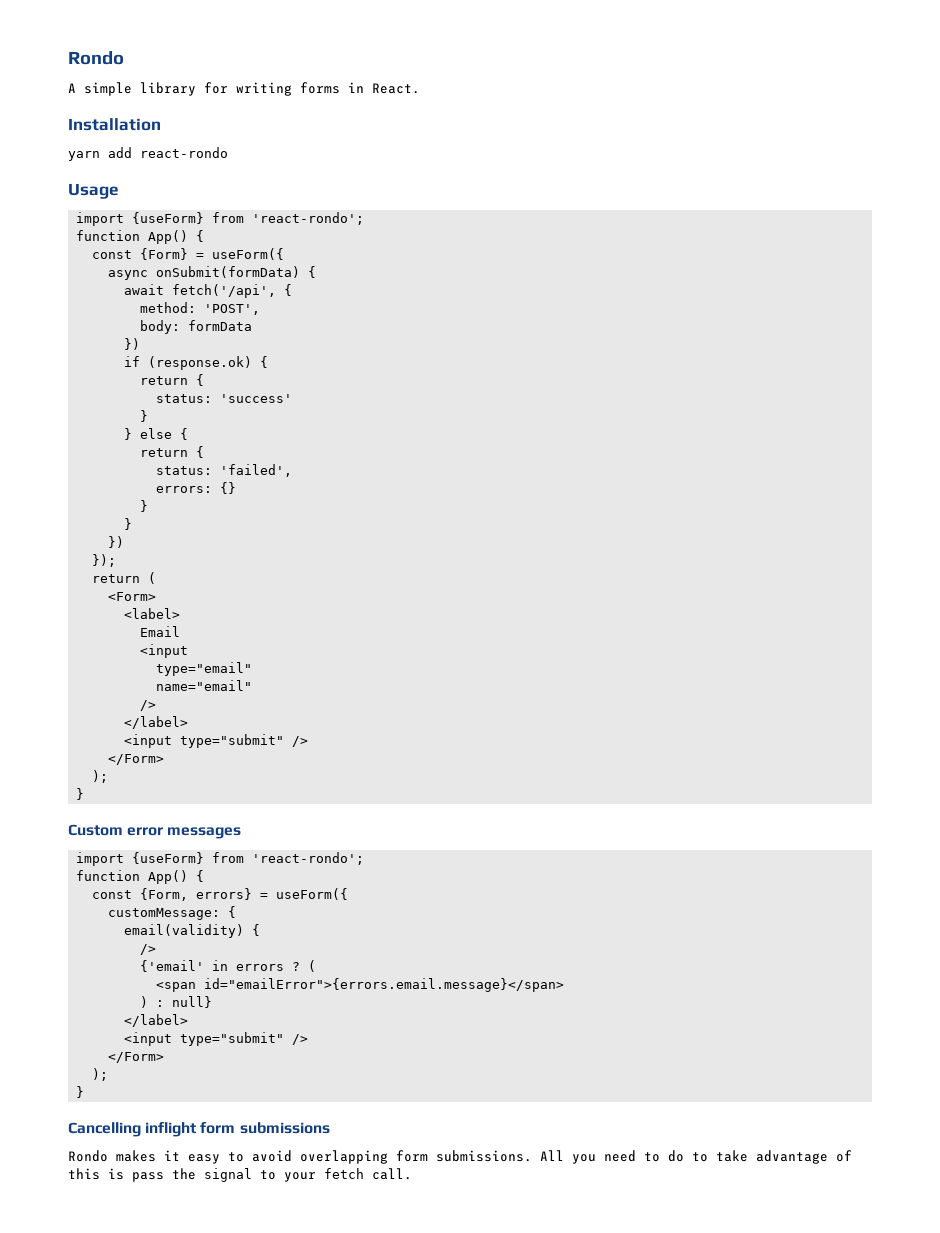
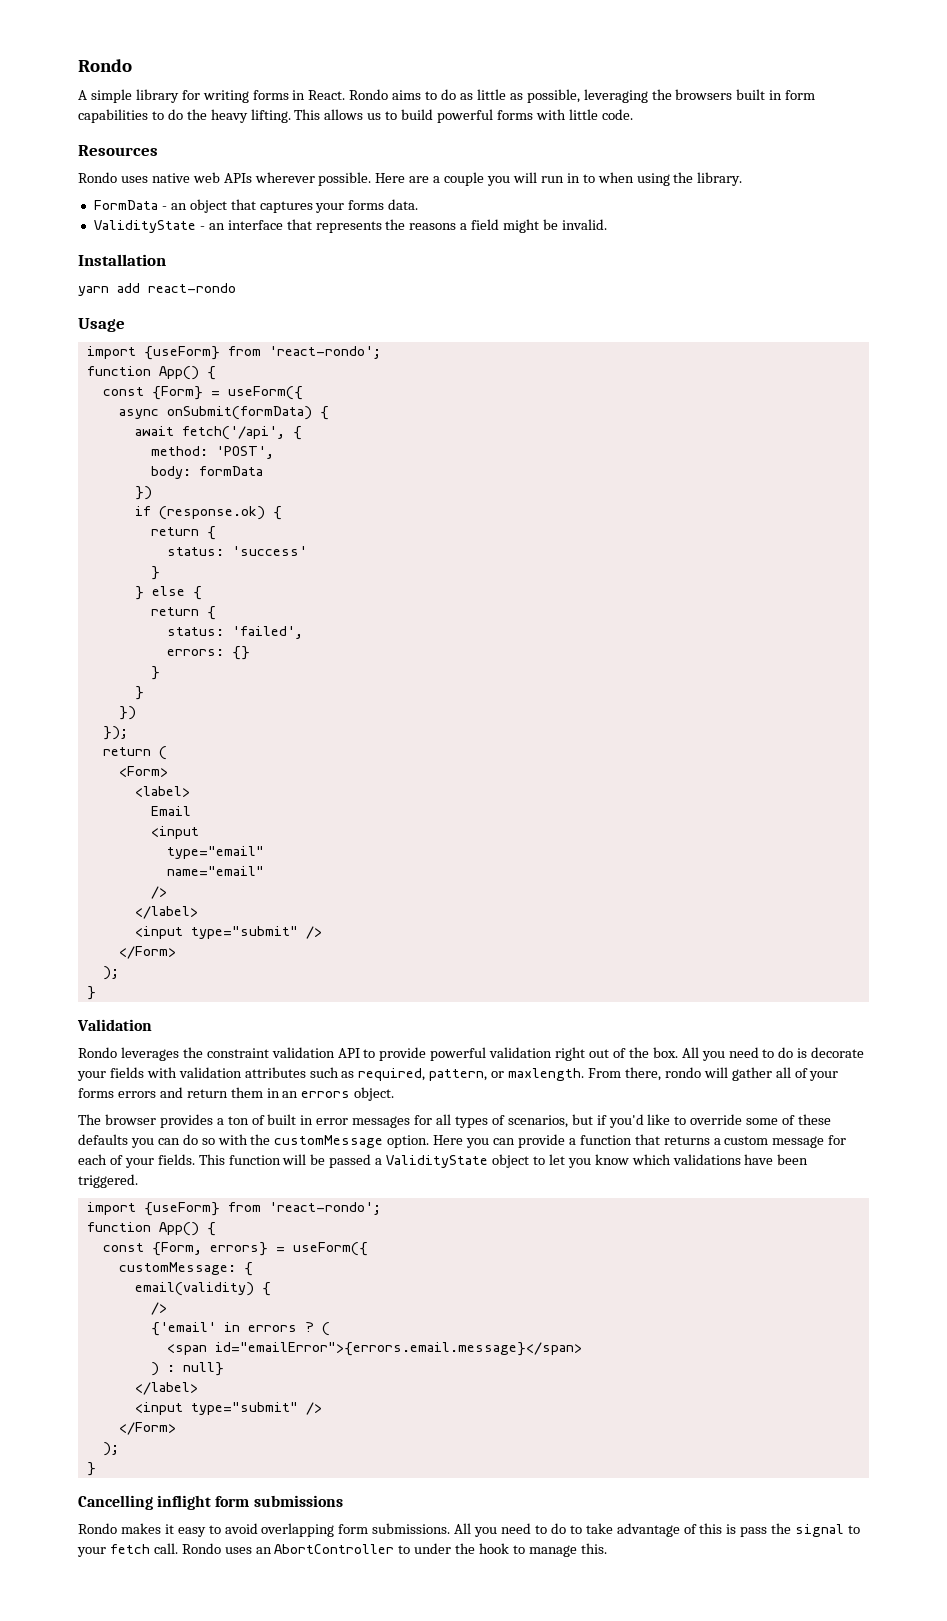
+ Rondo aims to do as little as possible, leveraging the browsers built in form capabilities to do the heavy lifting. This allows us to build powerful forms with little code.
+ Resources
+ Rondo uses native web APIs wherever possible. Here are a couple you will run in to when using the library.
+ FormData - an object that captures your forms data.
+ ValidityState - an interface that represents the reasons a field might be invalid.
- Custom error messages
+ Validation
+ Rondo leverages the constraint validation API to provide powerful validation right out of the box. All you need to do is decorate your fields with validation attributes such as required, pattern, or maxlength. From there, rondo will gather all of your forms errors and return them in an errors object.
+ The browser provides a ton of built in error messages for all types of scenarios, but if you'd like to override some of these defaults you can do so with the customMessage option. Here you can provide a function that returns a custom message for each of your fields. This function will be passed a ValidityState object to let you know which validations have been triggered.
+ Rondo uses an AbortController to under the hook to manage this.

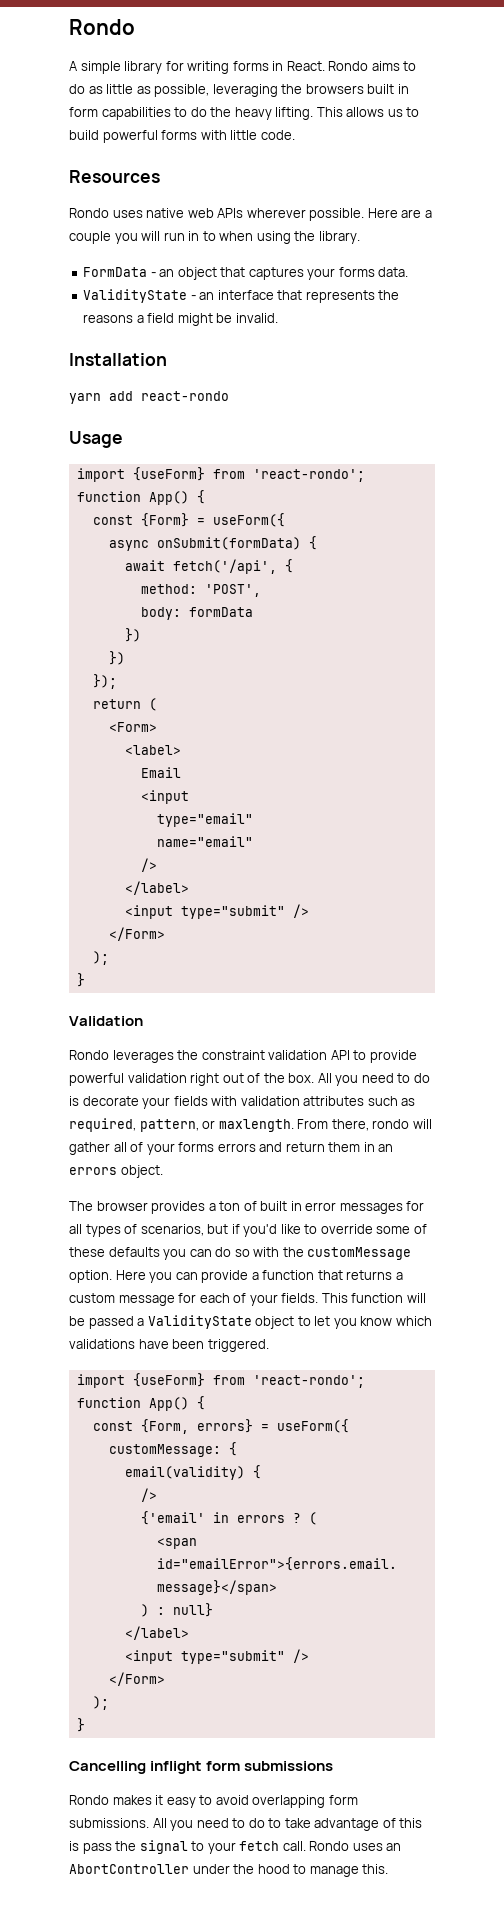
- if (response.ok) {
- return {
- status: 'success'
- }
- } else {
- return {
- status: 'failed',
- errors: {}
- }
- }
- Rondo uses an AbortController to under the hook to manage this.
+ Rondo uses an AbortController under the hood to manage this.

